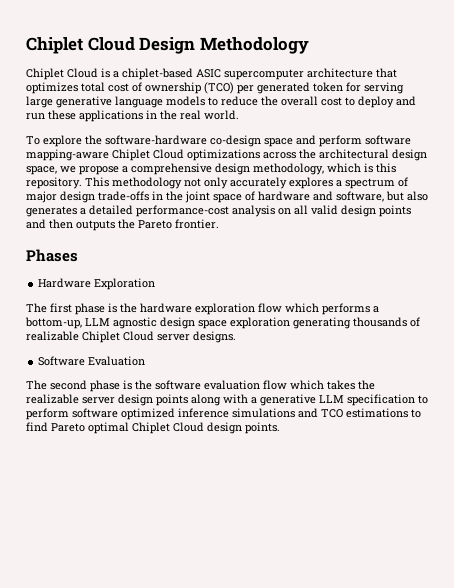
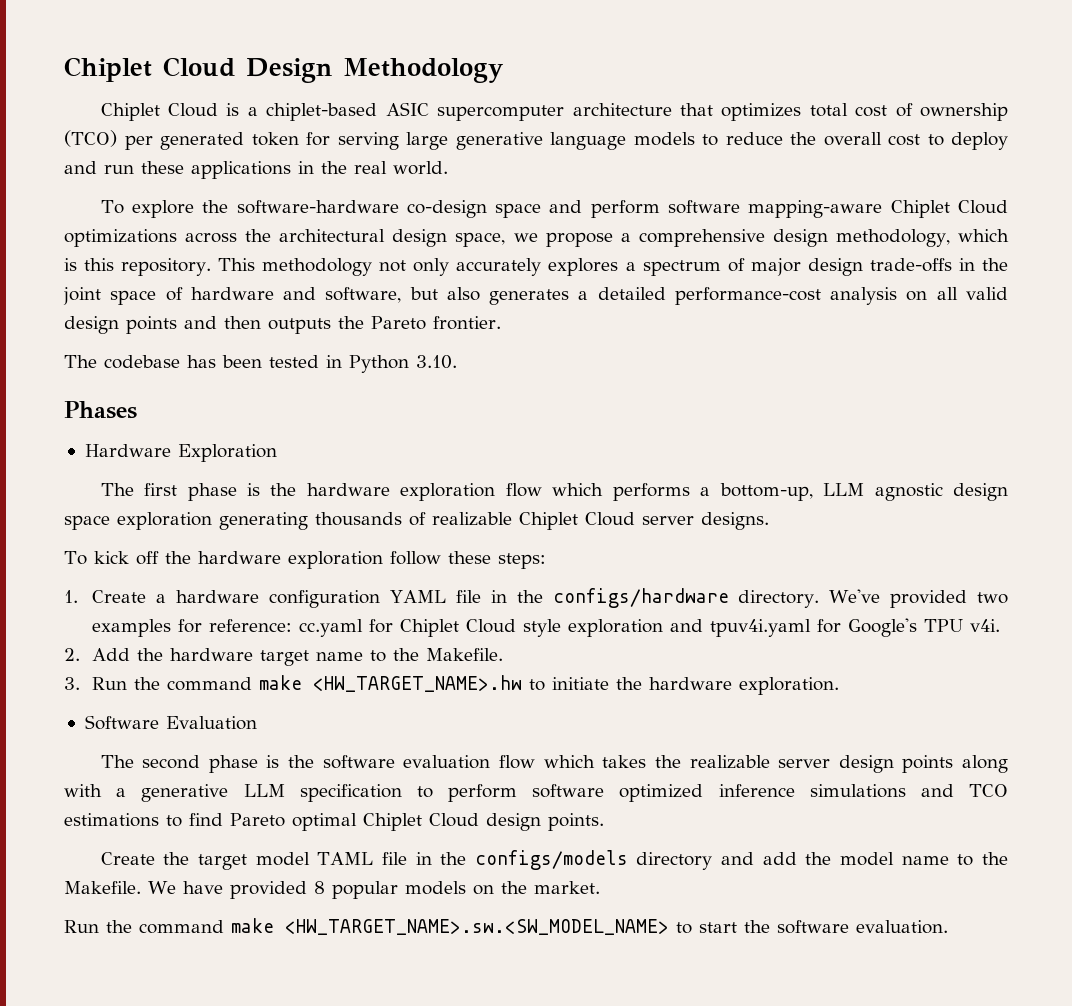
+ The codebase has been tested in Python 3.10.
+ To kick off the hardware exploration follow these steps:
+ 1. Create a hardware configuration YAML file in the configs/hardware directory. We've provided two examples for reference: cc.yaml for Chiplet Cloud style exploration and tpuv4i.yaml for Google's TPU v4i.
+ 2. Add the hardware target name to the Makefile.
+ 3. Run the command make <HW_TARGET_NAME>.hw to initiate the hardware exploration.
+ Create the target model TAML file in the configs/models directory and add the model name to the Makefile. We have provided 8 popular models on the market.
+ Run the command make <HW_TARGET_NAME>.sw.<SW_MODEL_NAME> to start the software evaluation.

